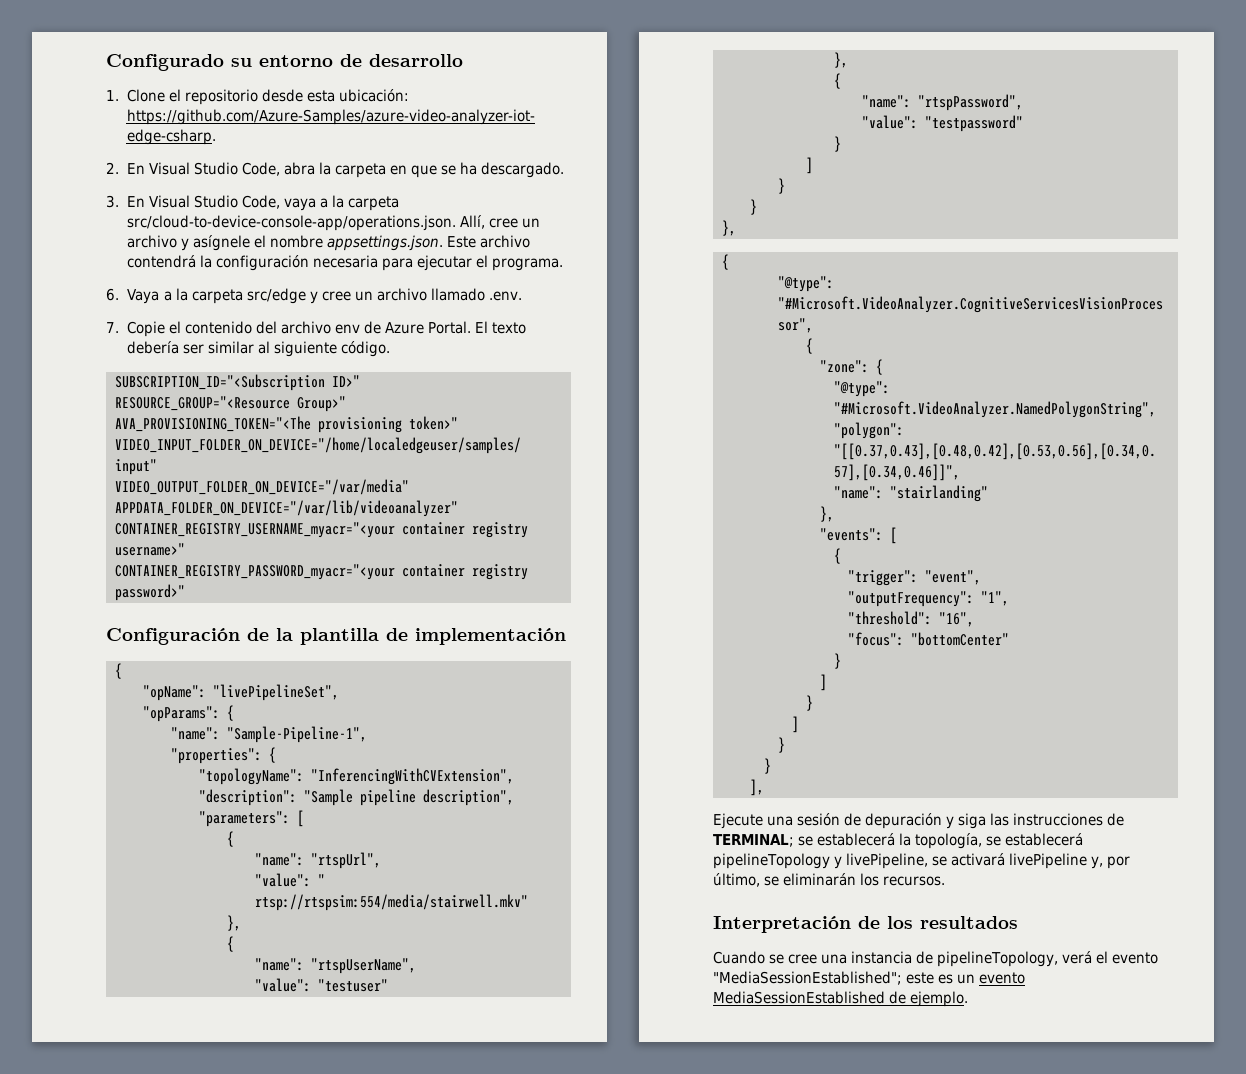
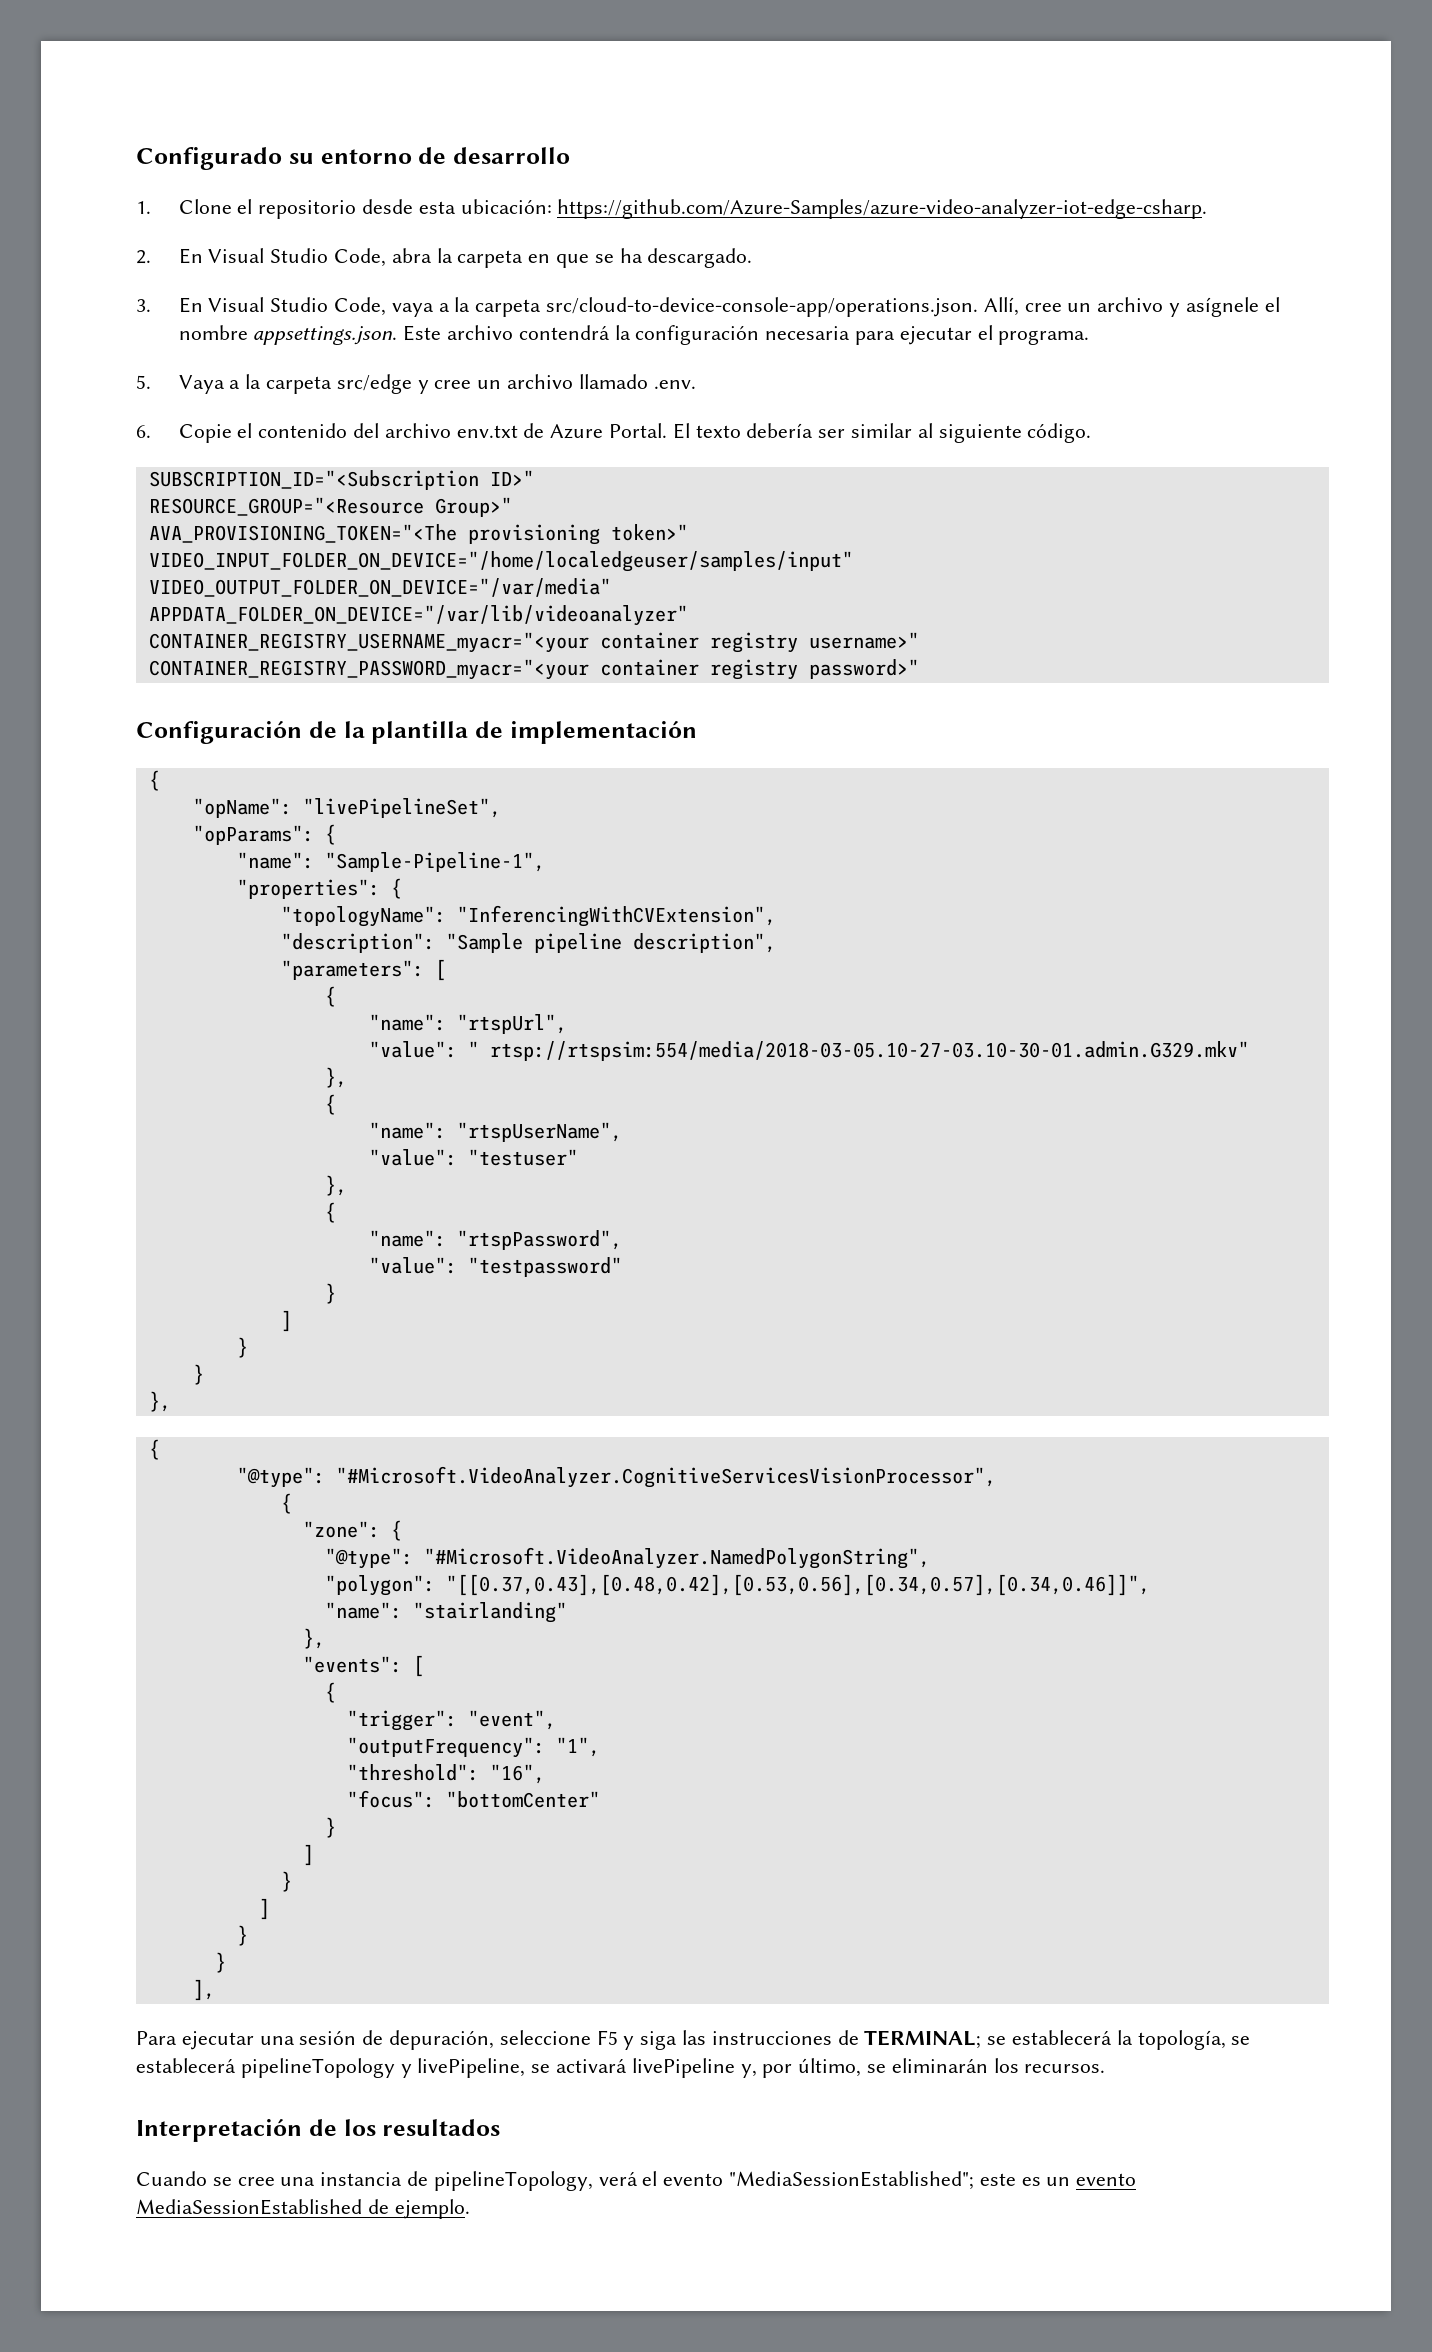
- 6. Vaya a la carpeta src/edge y cree un archivo llamado .env.
+ 5. Vaya a la carpeta src/edge y cree un archivo llamado .env.
- 7. Copie el contenido del archivo env de Azure Portal.
+ 6. Copie el contenido del archivo env.txt de Azure Portal.
- "value": " rtsp://rtspsim:554/media/stairwell.mkv"
+ "value": " rtsp://rtspsim:554/media/2018-03-05.10-27-03.10-30-01.admin.G329.mkv"
- Ejecute una sesión de depuración y siga las instrucciones de TERMINAL; se establecerá la topología, se establecerá pipelineTopology y livePipeline, se activará livePipeline y, por último, se eliminarán los recursos.
+ Para ejecutar una sesión de depuración, seleccione F5 y siga las instrucciones de TERMINAL; se establecerá la topología, se establecerá pipelineTopology y livePipeline, se activará livePipeline y, por último, se eliminarán los recursos.

